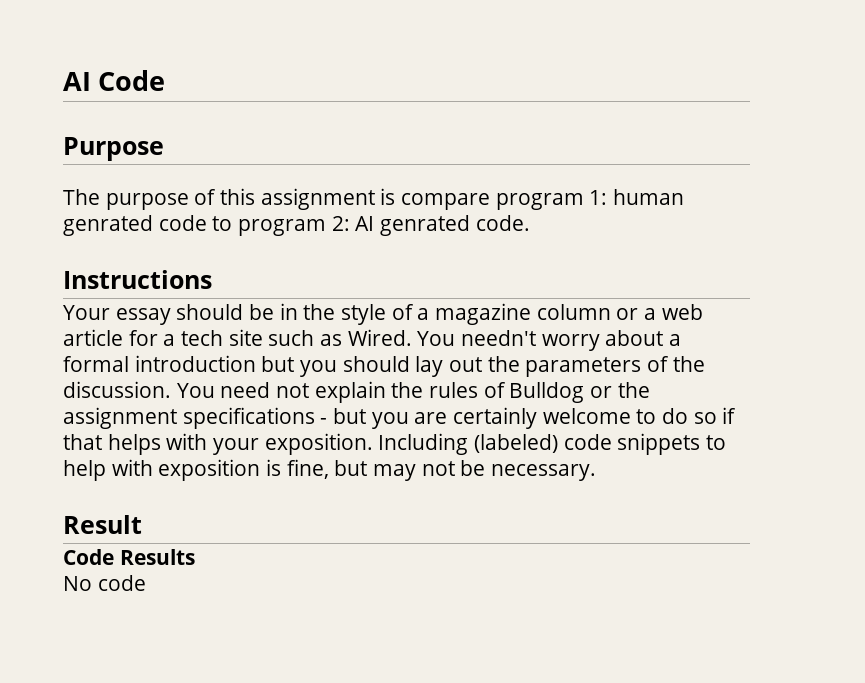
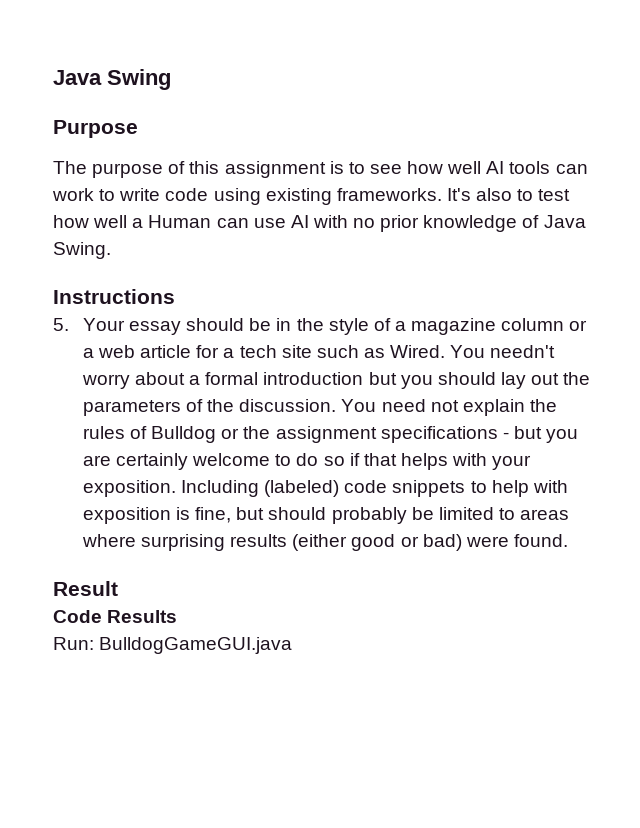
- AI Code
+ Java Swing
- The purpose of this assignment is compare program 1: human genrated code to program 2: AI genrated code.
+ The purpose of this assignment is to see how well AI tools can work to write code using existing frameworks. It's also to test how well a Human can use AI with no prior knowledge of Java Swing.
- Your essay should be in the style of a magazine column or a web article for a tech site such as Wired.
+ 5. Your essay should be in the style of a magazine column or a web article for a tech site such as Wired.
- Including (labeled) code snippets to help with exposition is fine, but may not be necessary.
+ Including (labeled) code snippets to help with exposition is fine, but should probably be limited to areas where surprising results (either good or bad) were found.
- No code
+ Run: BulldogGameGUI.java

